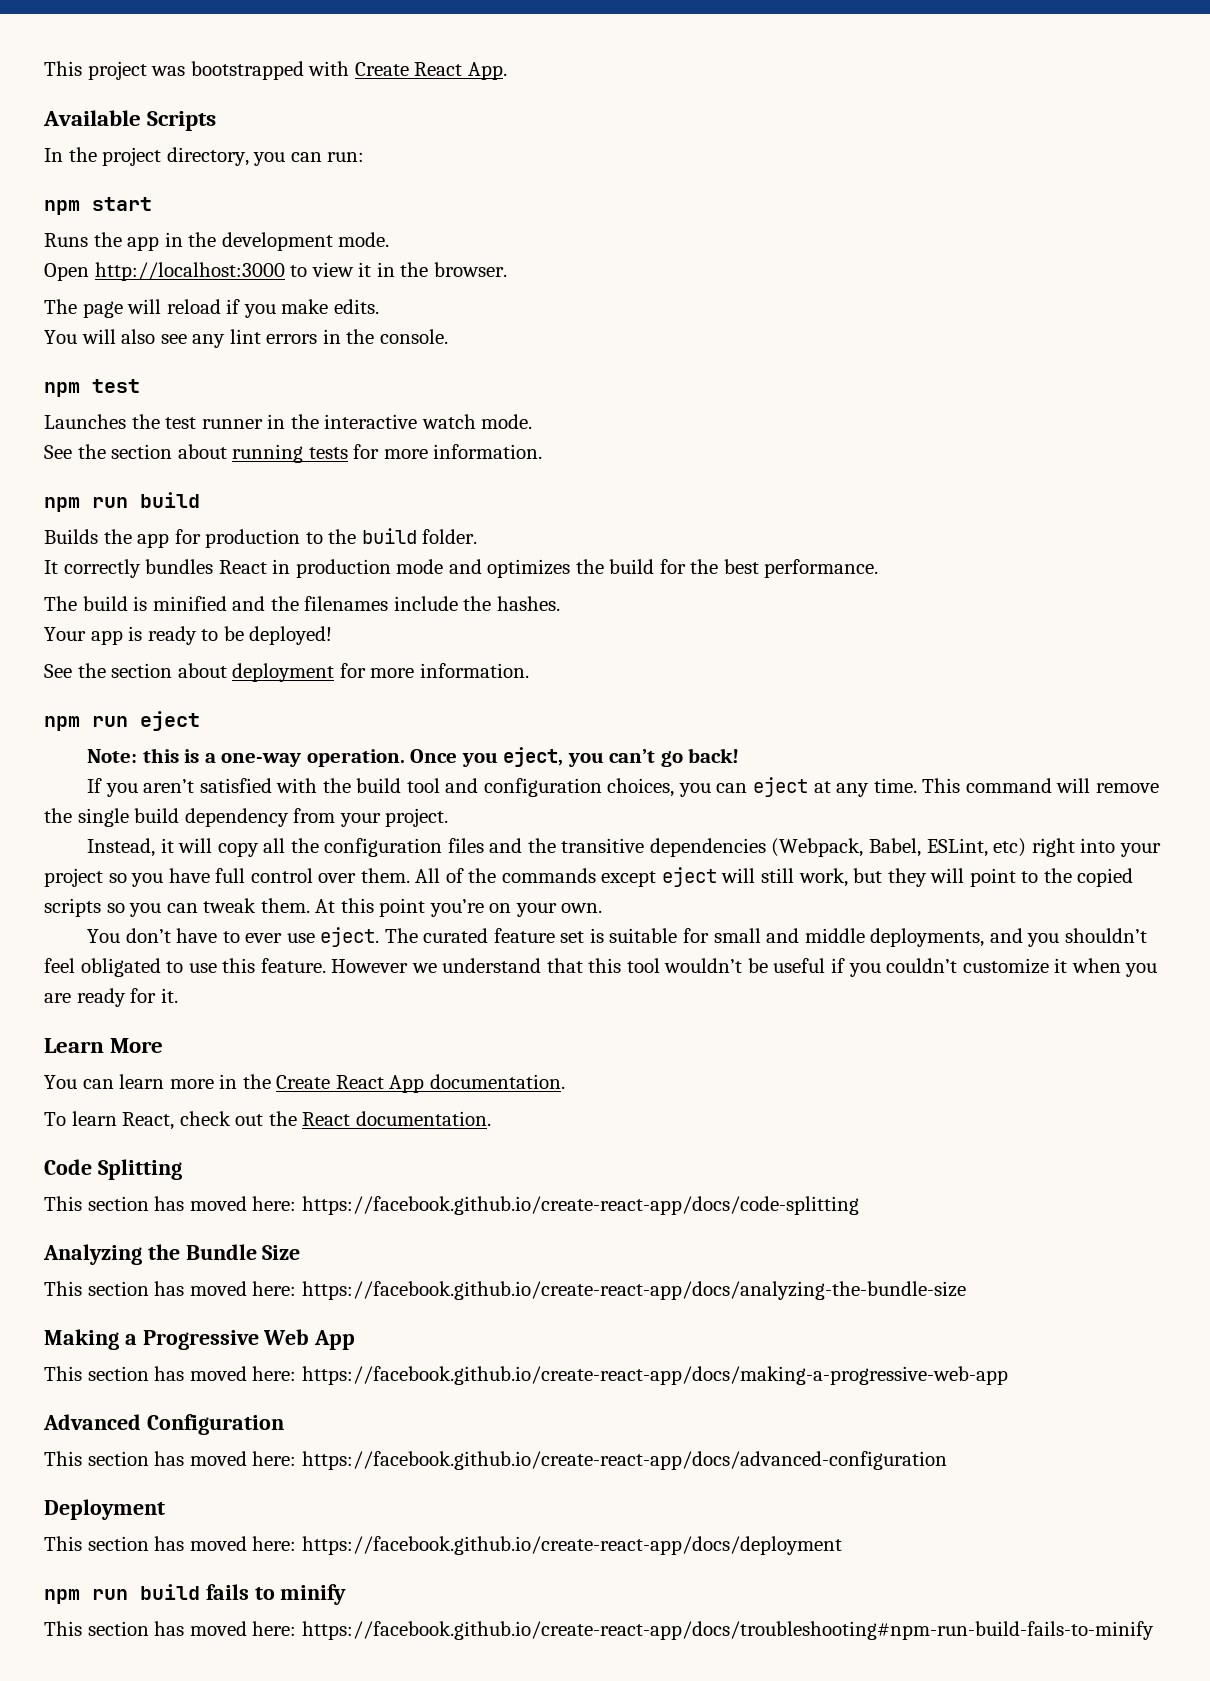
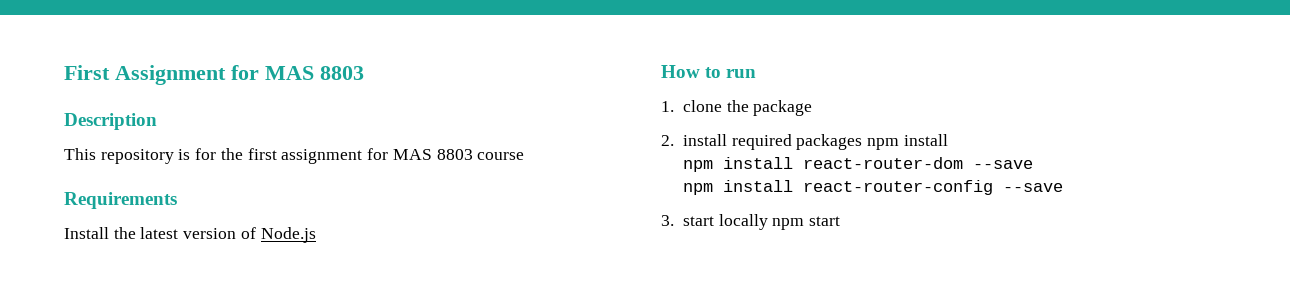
- This project was bootstrapped with Create React App.
- Available Scripts
- In the project directory, you can run:
- npm start
- Runs the app in the development mode.
- Open http://localhost:3000 to view it in the browser.
- The page will reload if you make edits.
- You will also see any lint errors in the console.
- npm test
- Launches the test runner in the interactive watch mode.
- See the section about running tests for more information.
- npm run build
- Builds the app for production to the build folder.
- It correctly bundles React in production mode and optimizes the build for the best performance.
- The build is minified and the filenames include the hashes.
- Your app is ready to be deployed!
- See the section about deployment for more information.
- npm run eject
- Note: this is a one-way operation. Once you eject, you can’t go back!
- If you aren’t satisfied with the build tool and configuration choices, you can eject at any time. This command will remove the single build dependency from your project.
- Instead, it will copy all the configuration files and the transitive dependencies (Webpack, Babel, ESLint, etc) right into your project so you have full control over them. All of the commands except eject will still work, but they will point to the copied scripts so you can tweak them. At this point you’re on your own.
- You don’t have to ever use eject. The curated feature set is suitable for small and middle deployments, and you shouldn’t feel obligated to use this feature. However we understand that this tool wouldn’t be useful if you couldn’t customize it when you are ready for it.
- Learn More
- You can learn more in the Create React App documentation.
- To learn React, check out the React documentation.
- Code Splitting
- This section has moved here: https://facebook.github.io/create-react-app/docs/code-splitting
- Analyzing the Bundle Size
- This section has moved here: https://facebook.github.io/create-react-app/docs/analyzing-the-bundle-size
- Making a Progressive Web App
- This section has moved here: https://facebook.github.io/create-react-app/docs/making-a-progressive-web-app
- Advanced Configuration
- This section has moved here: https://facebook.github.io/create-react-app/docs/advanced-configuration
- Deployment
- This section has moved here: https://facebook.github.io/create-react-app/docs/deployment
- npm run build fails to minify
- This section has moved here: https://facebook.github.io/create-react-app/docs/troubleshooting#npm-run-build-fails-to-minify
+ First Assignment for MAS 8803
+ Description
+ This repository is for the first assignment for MAS 8803 course
+ Requirements
+ Install the latest version of Node.js
+ How to run
+ 1. clone the package
+ 2. install required packages npm install
+ npm install react-router-dom --save
+ npm install react-router-config --save
+ 3. start locally npm start

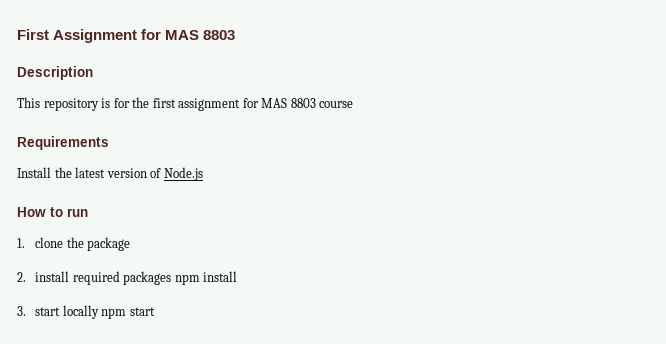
- npm install react-router-dom --save
- npm install react-router-config --save

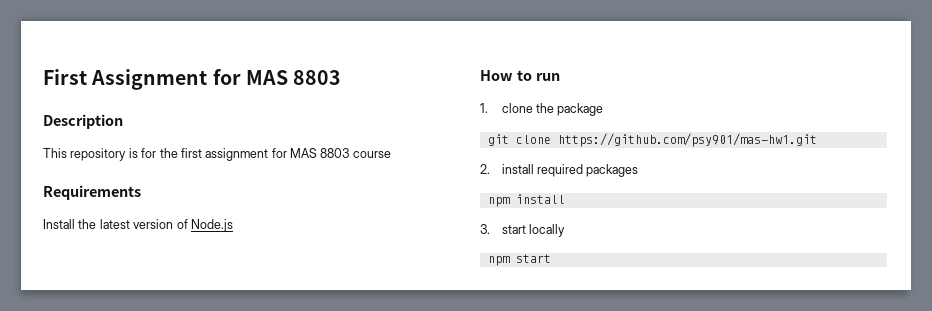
+ git clone https://github.com/psy901/mas-hw1.git
- 2. install required packages npm install
+ 2. install required packages
+ npm install
- 3. start locally npm start
+ 3. start locally
+ npm start

